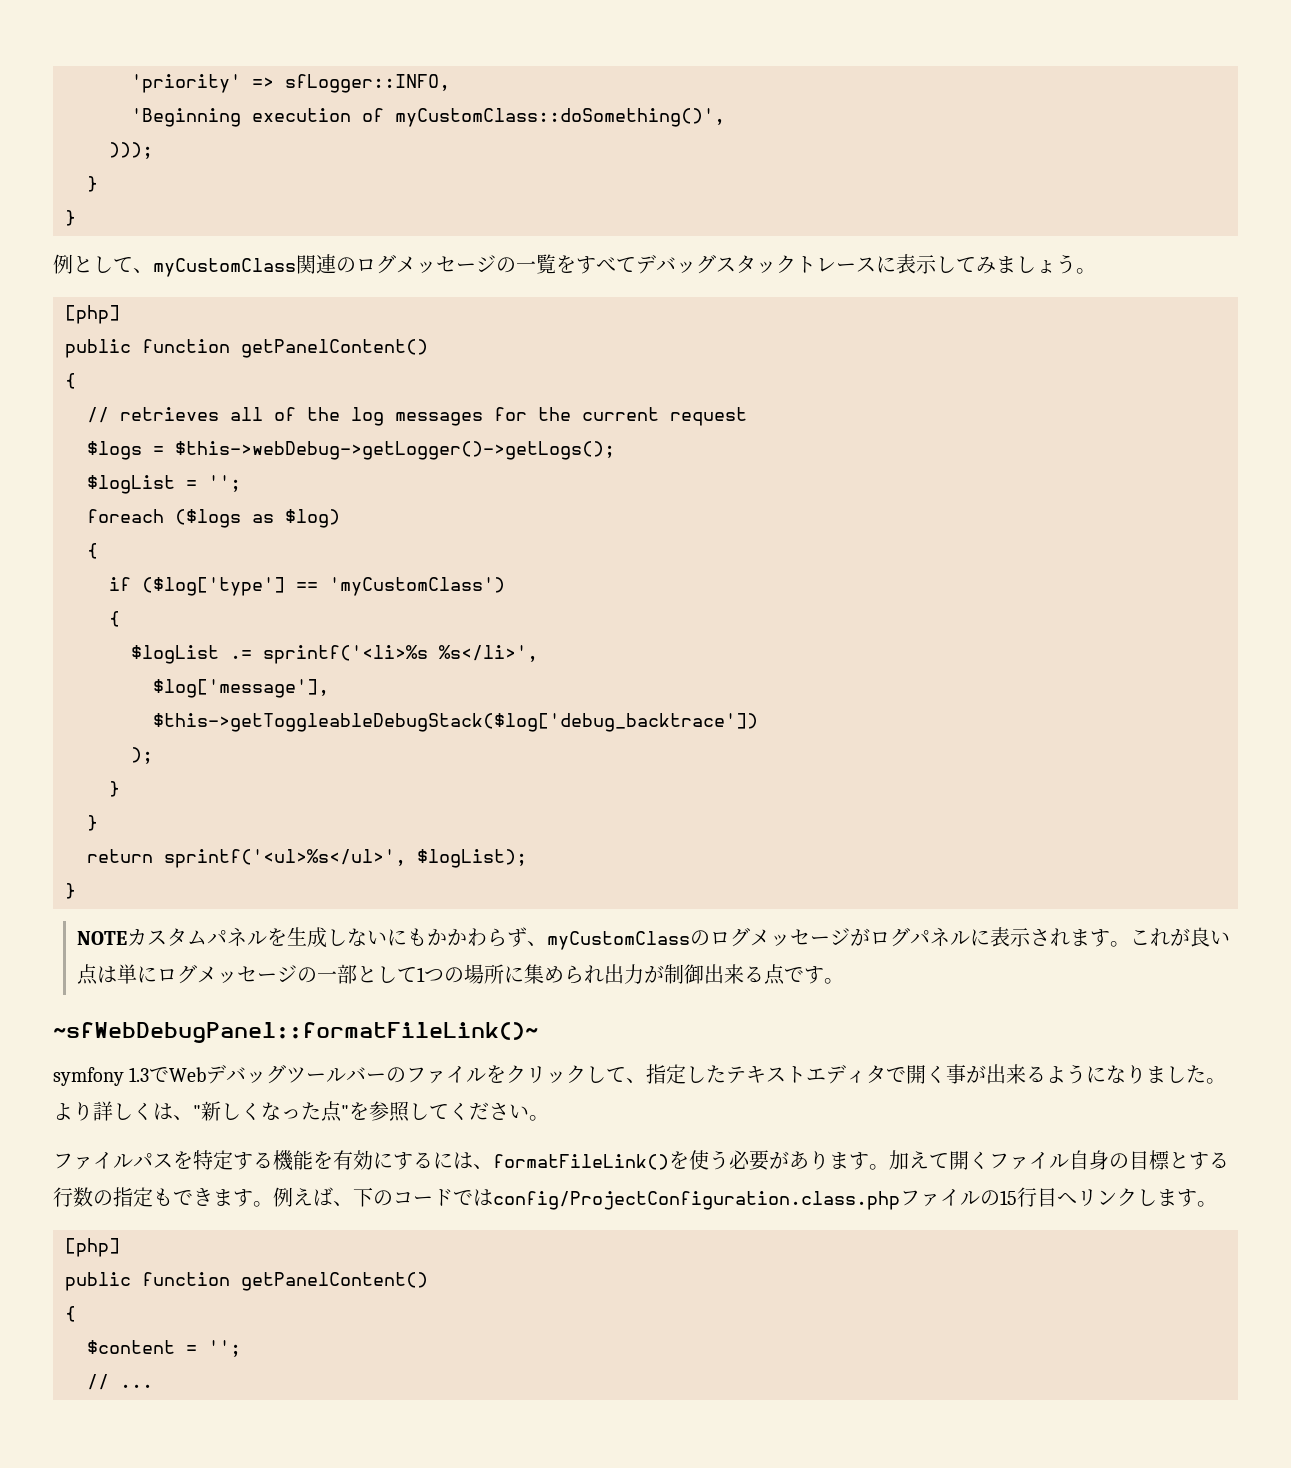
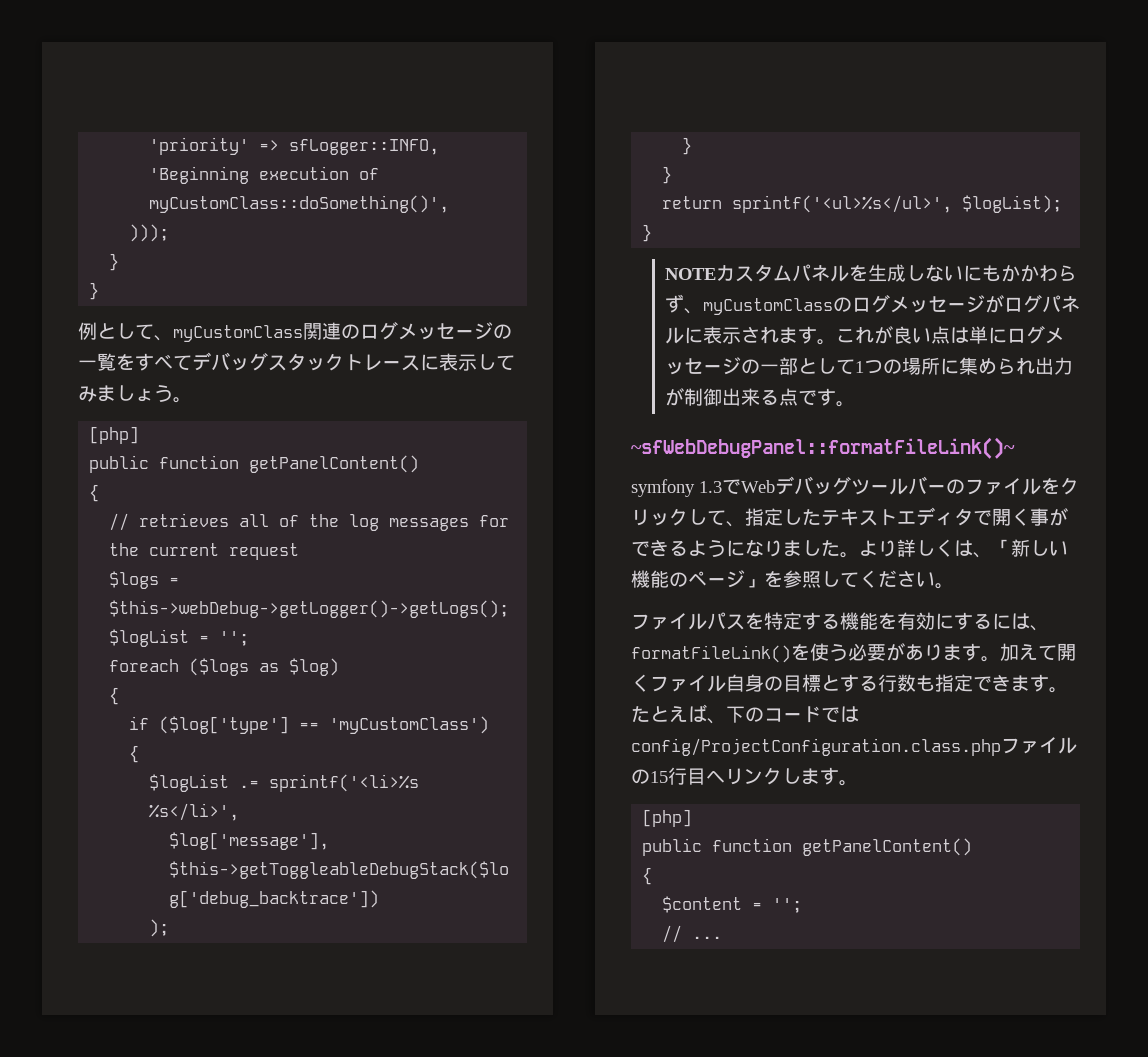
- symfony 1.3でWebデバッグツールバーのファイルをクリックして、指定したテキストエディタで開く事が出来るようになりました。
+ symfony 1.3でWebデバッグツールバーのファイルをクリックして、指定したテキストエディタで開く事ができるようになりました。
- より詳しくは、"新しくなった点"を参照してください。
+ より詳しくは、「新しい機能のページ」を参照してください。
- 加えて開くファイル自身の目標とする行数の指定もできます。
+ 加えて開くファイル自身の目標とする行数も指定できます。
- 例えば、下のコードではconfig/ProjectConfiguration.class.phpファイルの15行目へリンクします。
+ たとえば、下のコードではconfig/ProjectConfiguration.class.phpファイルの15行目へリンクします。

